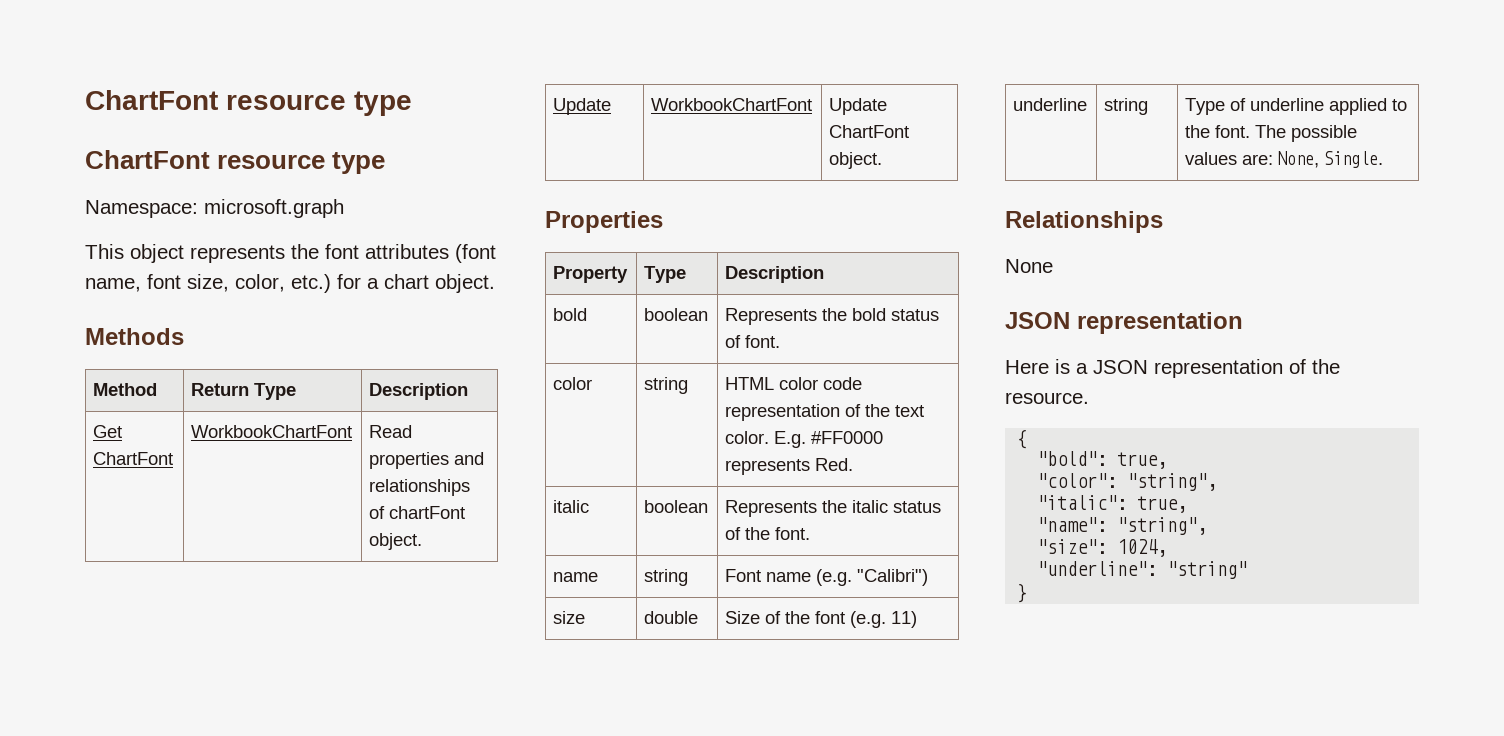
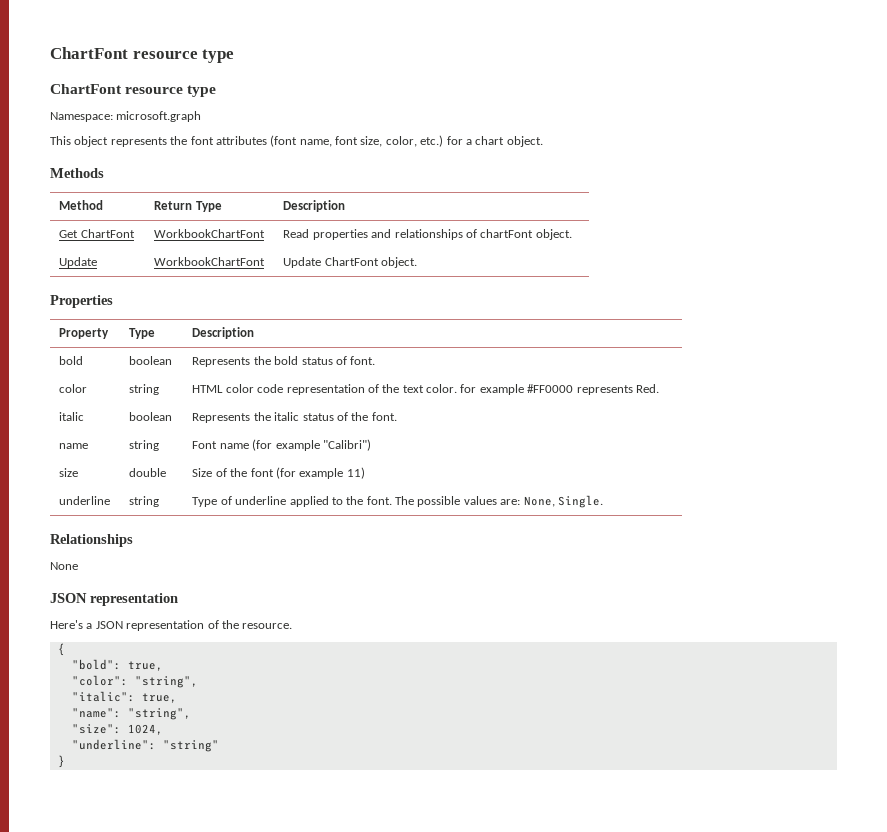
- color | string | HTML color code representation of the text color. E.g. #FF0000 represents Red.
+ color | string | HTML color code representation of the text color. for example #FF0000 represents Red.
- name | string | Font name (e.g. "Calibri")
+ name | string | Font name (for example "Calibri")
- size | double | Size of the font (e.g. 11)
+ size | double | Size of the font (for example 11)
- Here is a JSON representation of the resource.
+ Here's a JSON representation of the resource.

